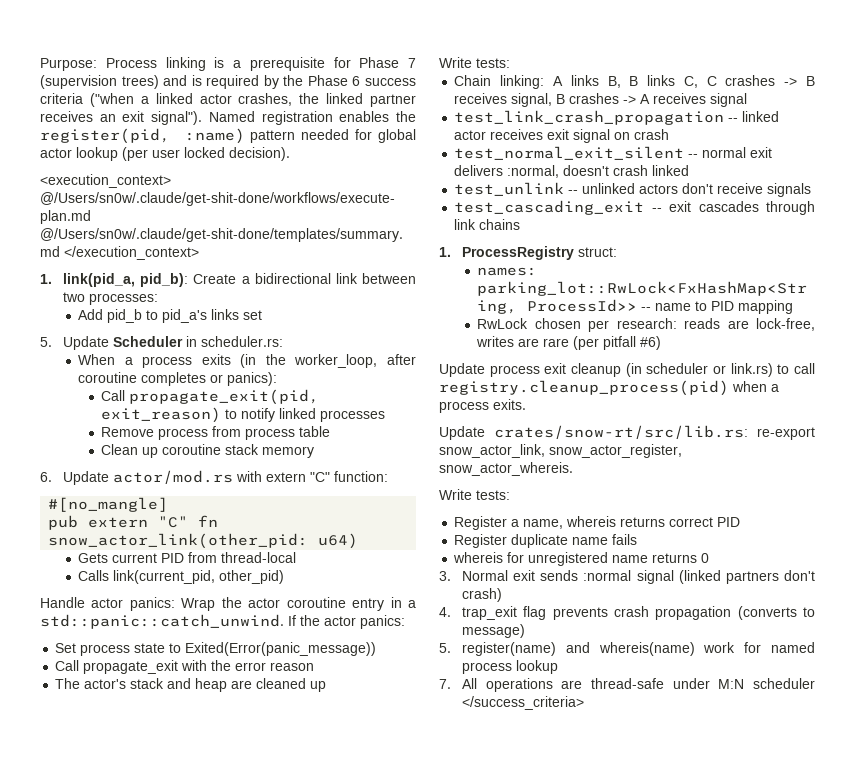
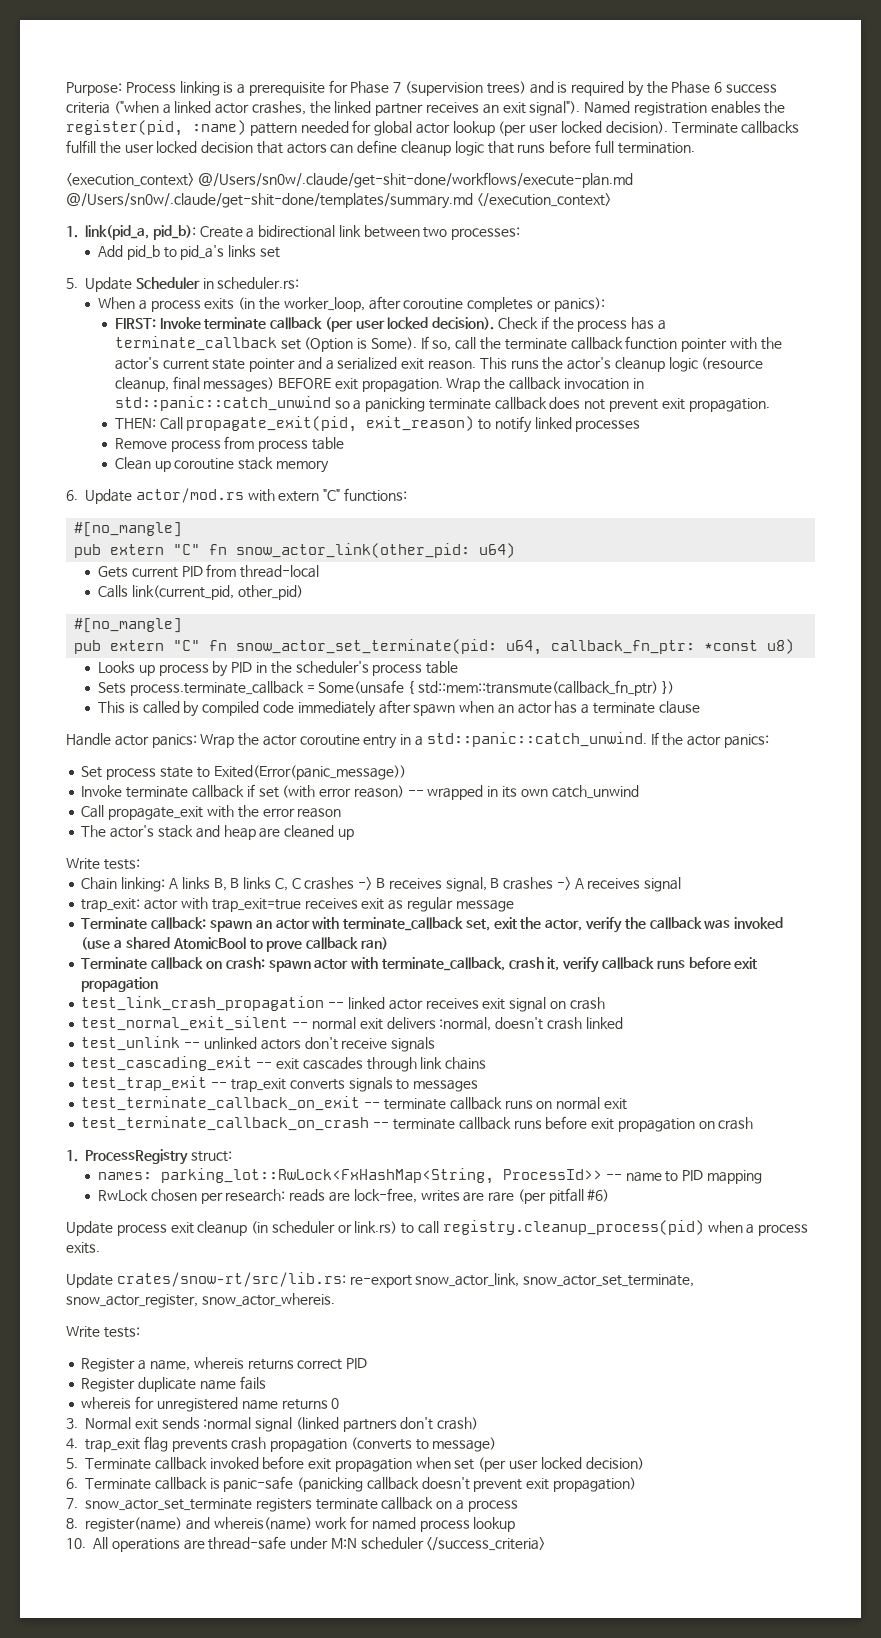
+ Terminate callbacks fulfill the user locked decision that actors can define cleanup logic that runs before full termination.
- Call propagate_exit(pid, exit_reason) to notify linked processes
+ FIRST: Invoke terminate callback (per user locked decision). Check if the process has a terminate_callback set (Option is Some). If so, call the terminate callback function pointer with the actor's current state pointer and a serialized exit reason. This runs the actor's cleanup logic (resource cleanup, final messages) BEFORE exit propagation. Wrap the callback invocation in std::panic::catch_unwind so a panicking terminate callback does not prevent exit propagation.
+ THEN: Call propagate_exit(pid, exit_reason) to notify linked processes
- 6. Update actor/mod.rs with extern "C" function:
+ 6. Update actor/mod.rs with extern "C" functions:
  Calls link(current_pid, other_pid)
+ #[no_mangle]
+ pub extern "C" fn snow_actor_set_terminate(pid: u64, callback_fn_ptr: *const u8)
+ Looks up process by PID in the scheduler's process table
+ Sets process.terminate_callback = Some(unsafe { std::mem::transmute(callback_fn_ptr) })
+ This is called by compiled code immediately after spawn when an actor has a terminate clause
+ Invoke terminate callback if set (with error reason) -- wrapped in its own catch_unwind
+ trap_exit: actor with trap_exit=true receives exit as regular message
+ Terminate callback: spawn an actor with terminate_callback set, exit the actor, verify the callback was invoked (use a shared AtomicBool to prove callback ran)
+ Terminate callback on crash: spawn actor with terminate_callback, crash it, verify callback runs before exit propagation
+ test_trap_exit -- trap_exit converts signals to messages
+ test_terminate_callback_on_exit -- terminate callback runs on normal exit
+ test_terminate_callback_on_crash -- terminate callback runs before exit propagation on crash
- Update crates/snow-rt/src/lib.rs: re-export snow_actor_link, snow_actor_register, snow_actor_whereis.
+ Update crates/snow-rt/src/lib.rs: re-export snow_actor_link, snow_actor_set_terminate, snow_actor_register, snow_actor_whereis.
- 5. register(name) and whereis(name) work for named process lookup
+ 5. Terminate callback invoked before exit propagation when set (per user locked decision)
+ 6. Terminate callback is panic-safe (panicking callback doesn't prevent exit propagation)
+ 7. snow_actor_set_terminate registers terminate callback on a process
+ 8. register(name) and whereis(name) work for named process lookup
- 7. All operations are thread-safe under M:N scheduler </success_criteria>
+ 10. All operations are thread-safe under M:N scheduler </success_criteria>

